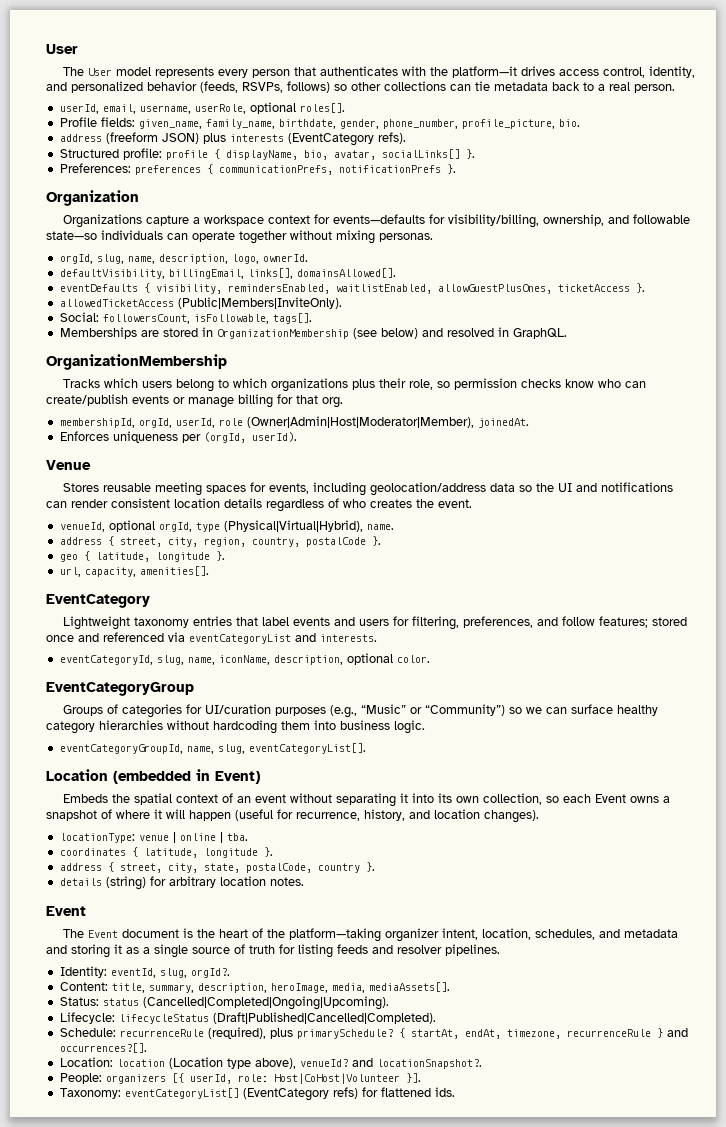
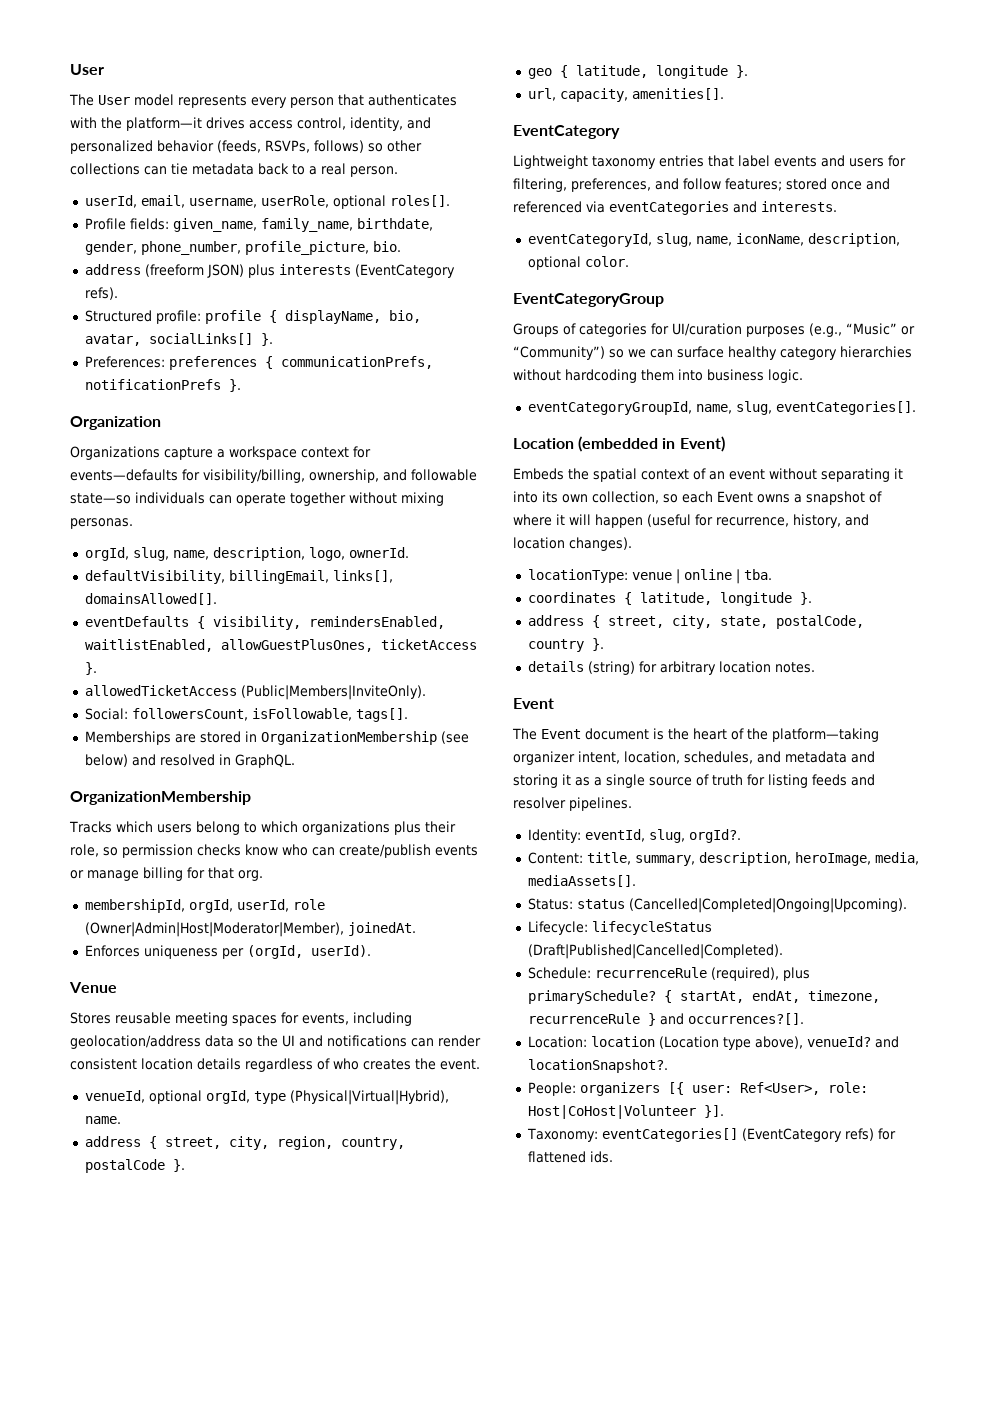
- Lightweight taxonomy entries that label events and users for filtering, preferences, and follow features; stored once and referenced via eventCategoryList and interests.
+ Lightweight taxonomy entries that label events and users for filtering, preferences, and follow features; stored once and referenced via eventCategories and interests.
- eventCategoryGroupId, name, slug, eventCategoryList[].
+ eventCategoryGroupId, name, slug, eventCategories[].
- People: organizers [{ userId, role: Host|CoHost|Volunteer }].
+ People: organizers [{ user: Ref<User>, role: Host|CoHost|Volunteer }].
- Taxonomy: eventCategoryList[] (EventCategory refs) for flattened ids.
+ Taxonomy: eventCategories[] (EventCategory refs) for flattened ids.

